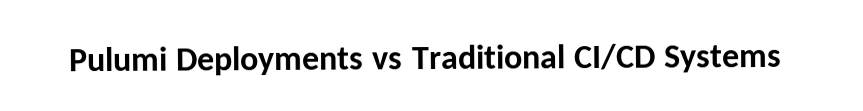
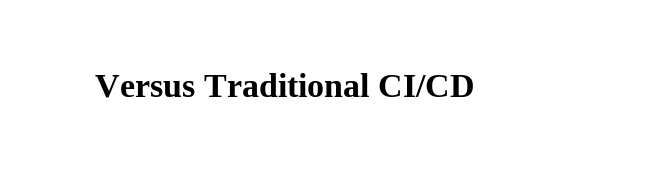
- Pulumi Deployments vs Traditional CI/CD Systems
+ Versus Traditional CI/CD

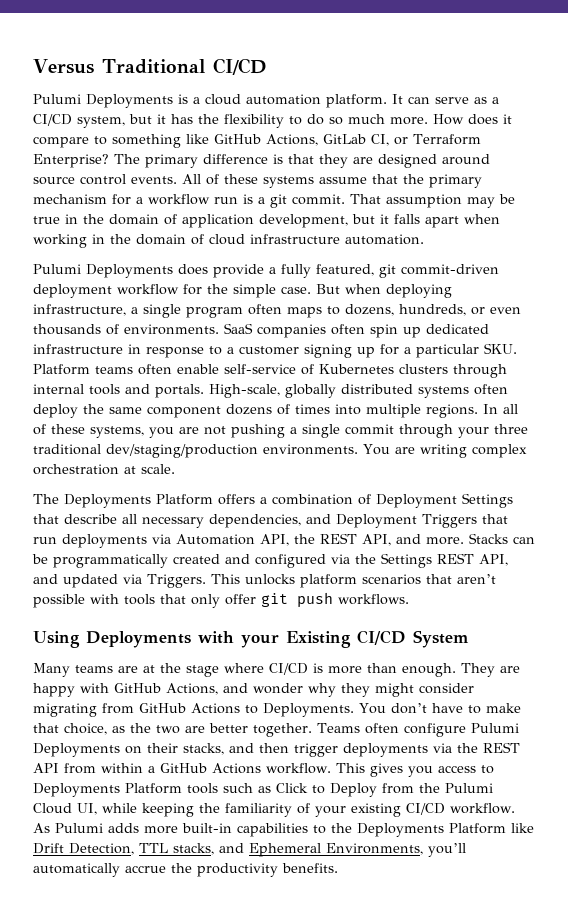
+ Pulumi Deployments is a cloud automation platform. It can serve as a CI/CD system, but it has the flexibility to do so much more. How does it compare to something like GitHub Actions, GitLab CI, or Terraform Enterprise? The primary difference is that they are designed around source control events. All of these systems assume that the primary mechanism for a workflow run is a git commit. That assumption may be true in the domain of application development, but it falls apart when working in the domain of cloud infrastructure automation.
+ Pulumi Deployments does provide a fully featured, git commit-driven deployment workflow for the simple case. But when deploying infrastructure, a single program often maps to dozens, hundreds, or even thousands of environments. SaaS companies often spin up dedicated infrastructure in response to a customer signing up for a particular SKU. Platform teams often enable self-service of Kubernetes clusters through internal tools and portals. High-scale, globally distributed systems often deploy the same component dozens of times into multiple regions. In all of these systems, you are not pushing a single commit through your three traditional dev/staging/production environments. You are writing complex orchestration at scale.
+ The Deployments Platform offers a combination of Deployment Settings that describe all necessary dependencies, and Deployment Triggers that run deployments via Automation API, the REST API, and more. Stacks can be programmatically created and configured via the Settings REST API, and updated via Triggers. This unlocks platform scenarios that aren’t possible with tools that only offer git push workflows.
+ Using Deployments with your Existing CI/CD System
+ Many teams are at the stage where CI/CD is more than enough. They are happy with GitHub Actions, and wonder why they might consider migrating from GitHub Actions to Deployments. You don’t have to make that choice, as the two are better together. Teams often configure Pulumi Deployments on their stacks, and then trigger deployments via the REST API from within a GitHub Actions workflow. This gives you access to Deployments Platform tools such as Click to Deploy from the Pulumi Cloud UI, while keeping the familiarity of your existing CI/CD workflow. As Pulumi adds more built-in capabilities to the Deployments Platform like Drift Detection, TTL stacks, and Ephemeral Environments, you’ll automatically accrue the productivity benefits.

